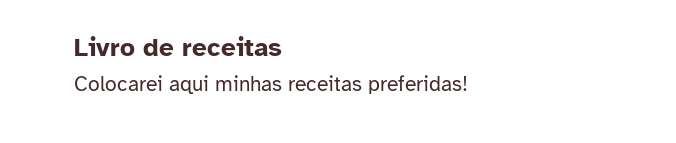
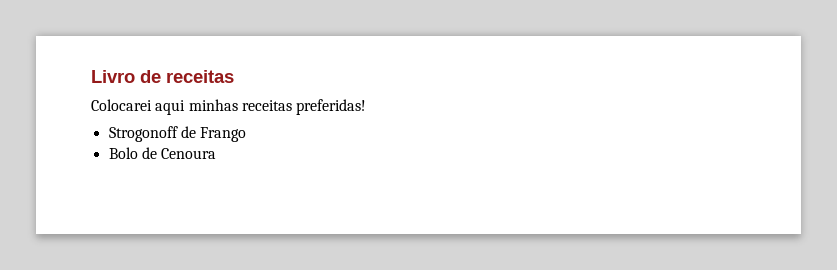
+ Strogonoff de Frango
+ Bolo de Cenoura

